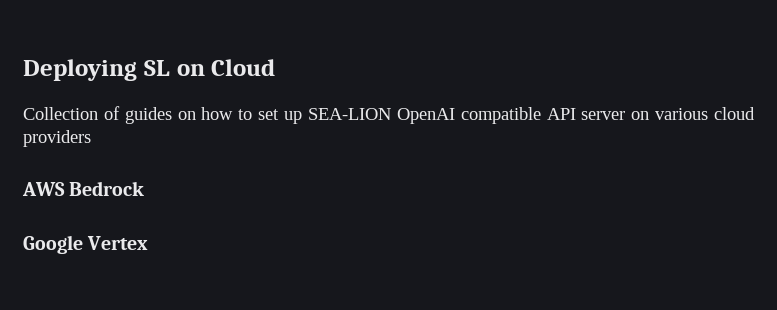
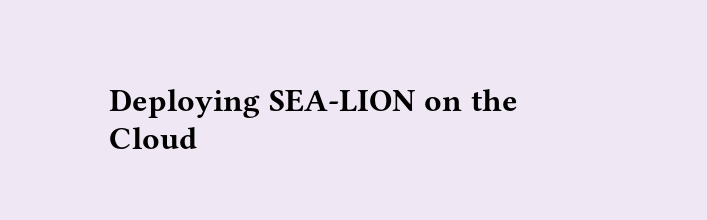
- Deploying SL on Cloud
- Collection of guides on how to set up SEA-LION OpenAI compatible API server on various cloud providers
- AWS Bedrock
- Google Vertex
+ Deploying SEA-LION on the Cloud

